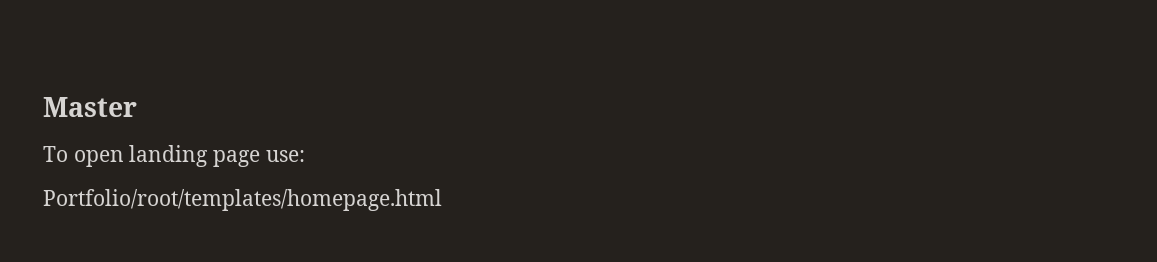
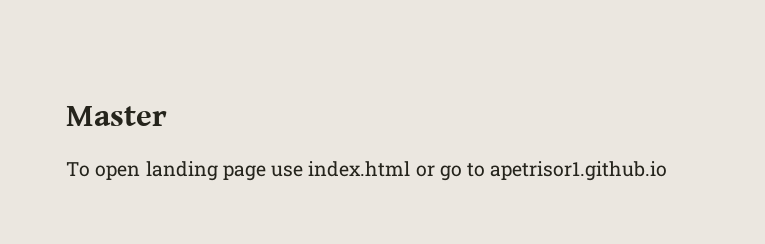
- To open landing page use:
- Portfolio/root/templates/homepage.html
+ To open landing page use index.html or go to apetrisor1.github.io

